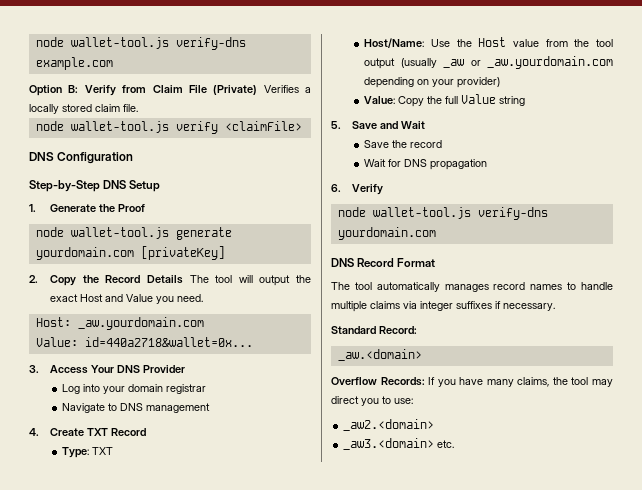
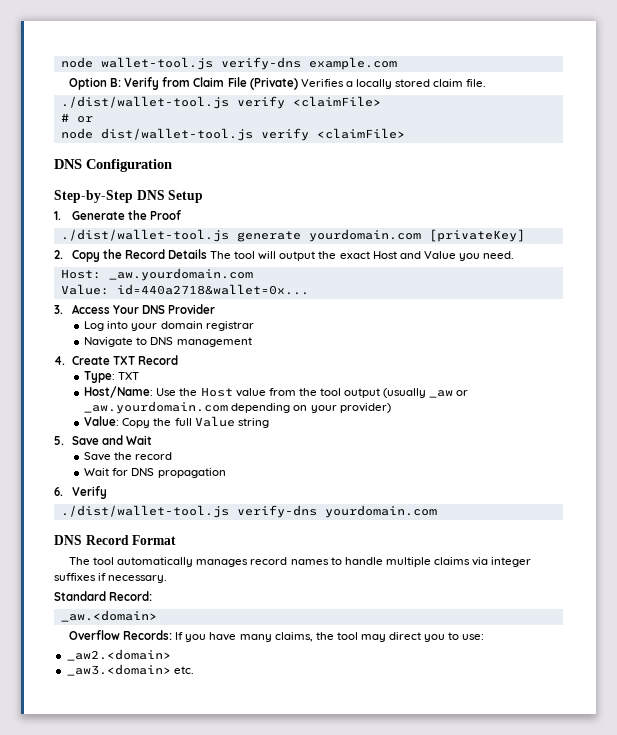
- node wallet-tool.js verify <claimFile>
+ ./dist/wallet-tool.js verify <claimFile>
+ # or
+ node dist/wallet-tool.js verify <claimFile>
- node wallet-tool.js generate yourdomain.com [privateKey]
+ ./dist/wallet-tool.js generate yourdomain.com [privateKey]
- node wallet-tool.js verify-dns yourdomain.com
+ ./dist/wallet-tool.js verify-dns yourdomain.com

